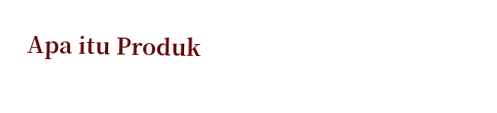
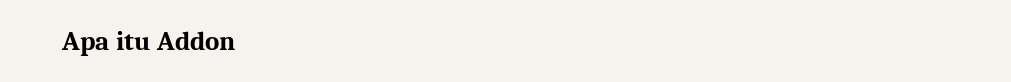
- Apa itu Produk
+ Apa itu Addon

